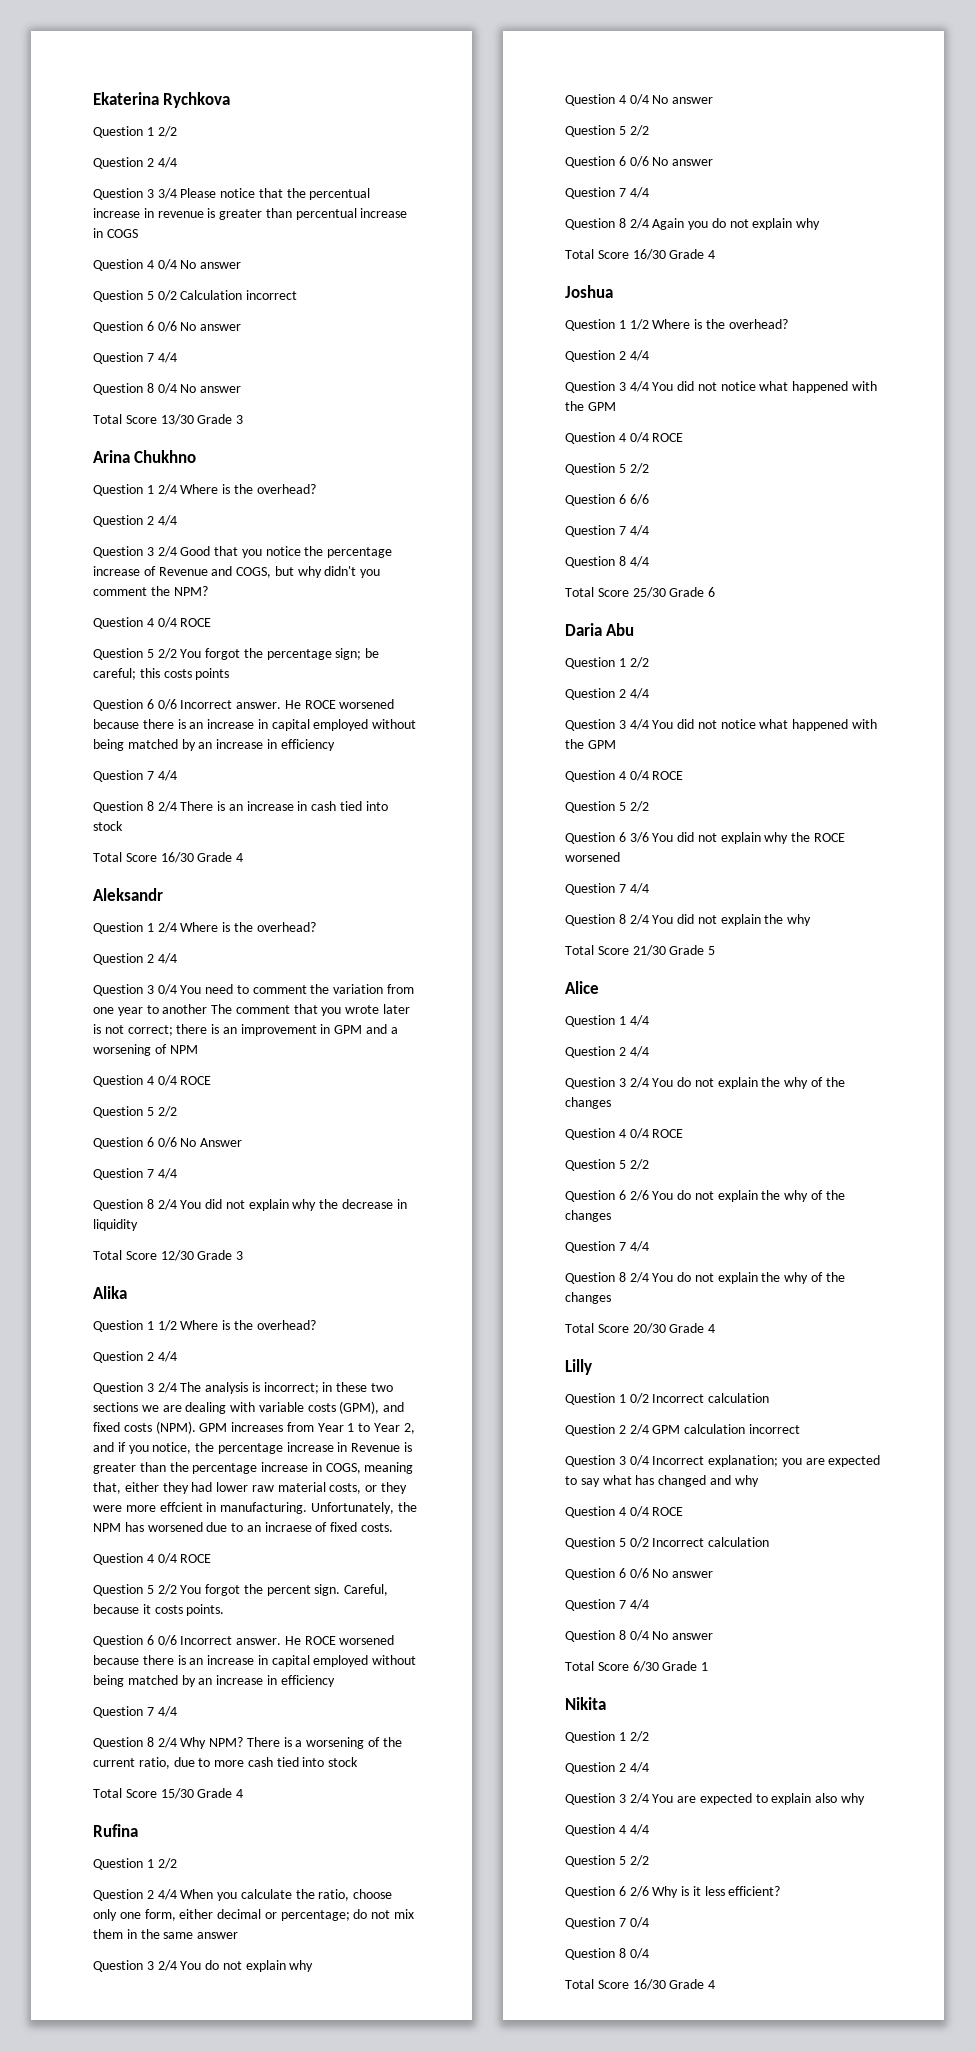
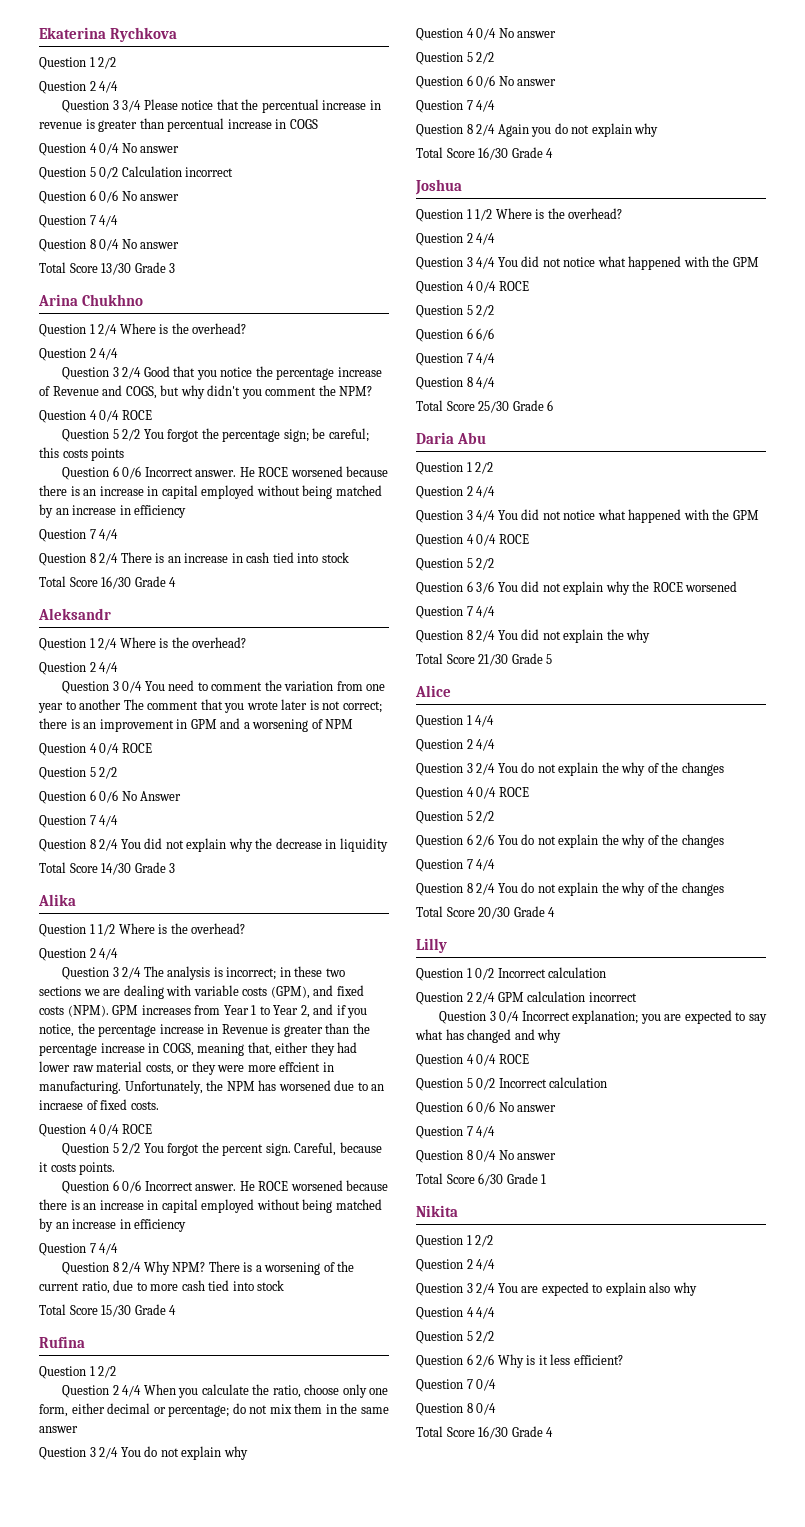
- Total Score 12/30 Grade 3
+ Total Score 14/30 Grade 3

